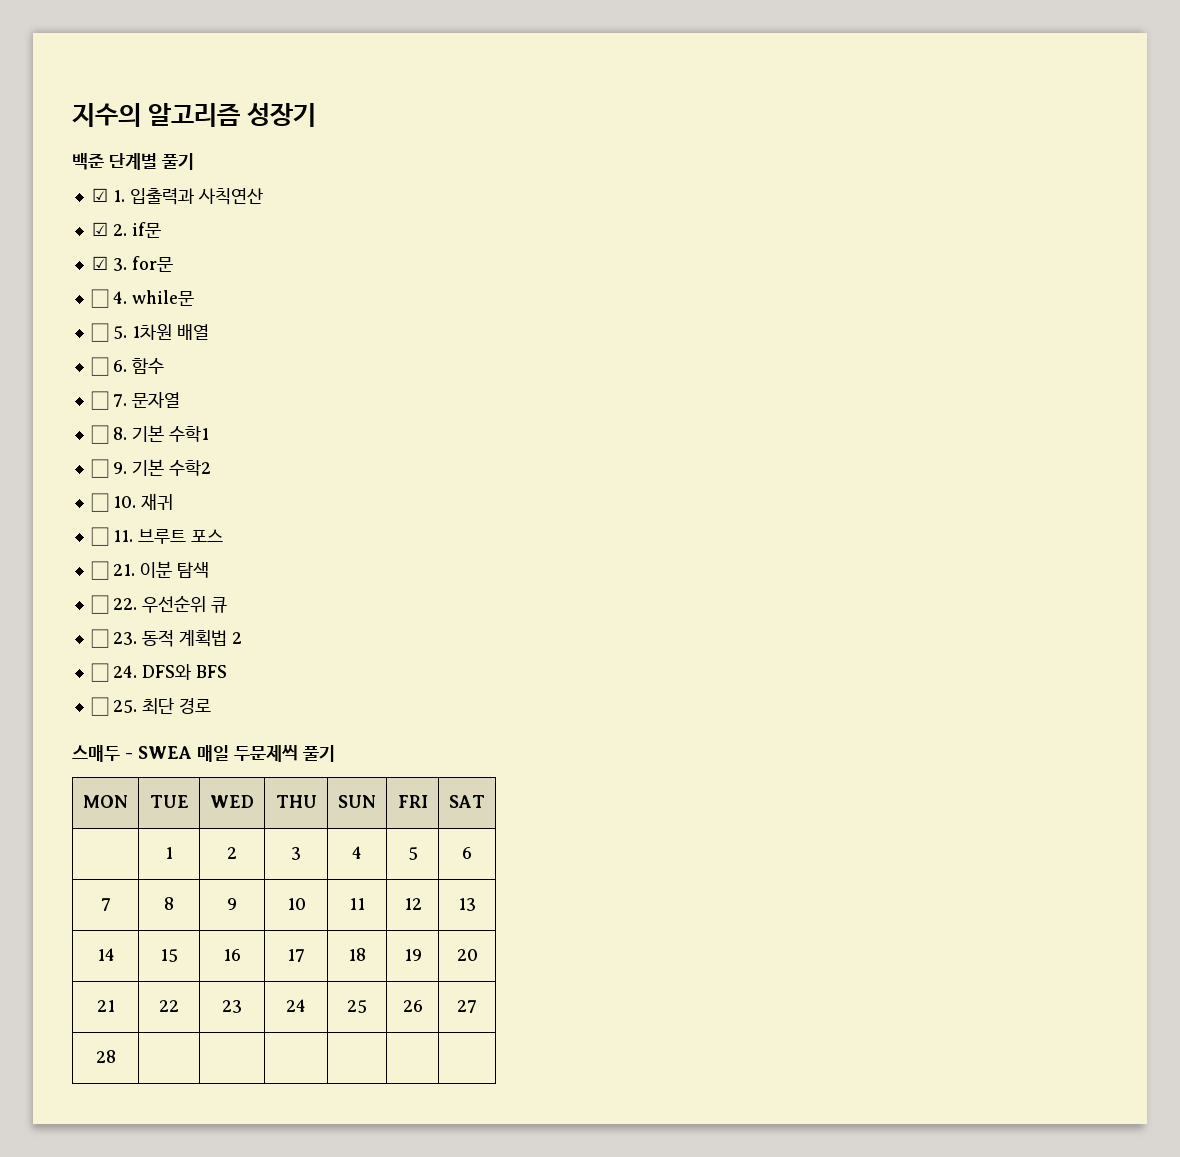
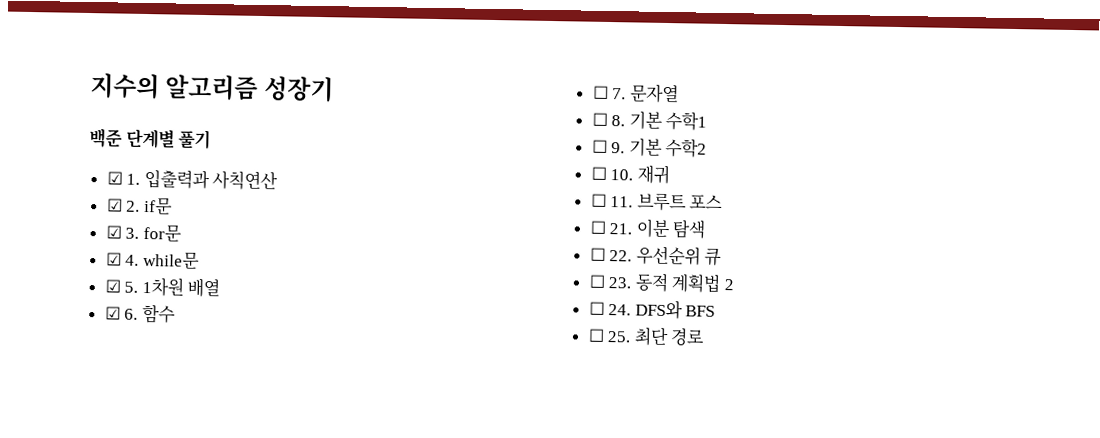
- ☐ 4. while문
+ ☑ 4. while문
- ☐ 5. 1차원 배열
+ ☑ 5. 1차원 배열
- ☐ 6. 함수
+ ☑ 6. 함수
- 스매두 - SWEA 매일 두문제씩 풀기
- MON | TUE | WED | THU | SUN | FRI | SAT
- | 1 | 2 | 3 | 4 | 5 | 6
- 7 | 8 | 9 | 10 | 11 | 12 | 13
- 14 | 15 | 16 | 17 | 18 | 19 | 20
- 21 | 22 | 23 | 24 | 25 | 26 | 27
- 28 | | | | | |

